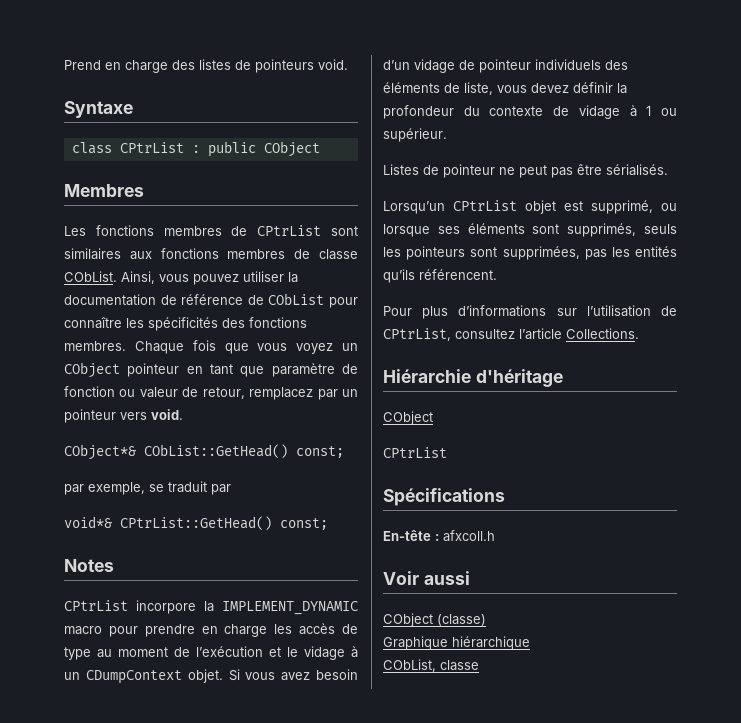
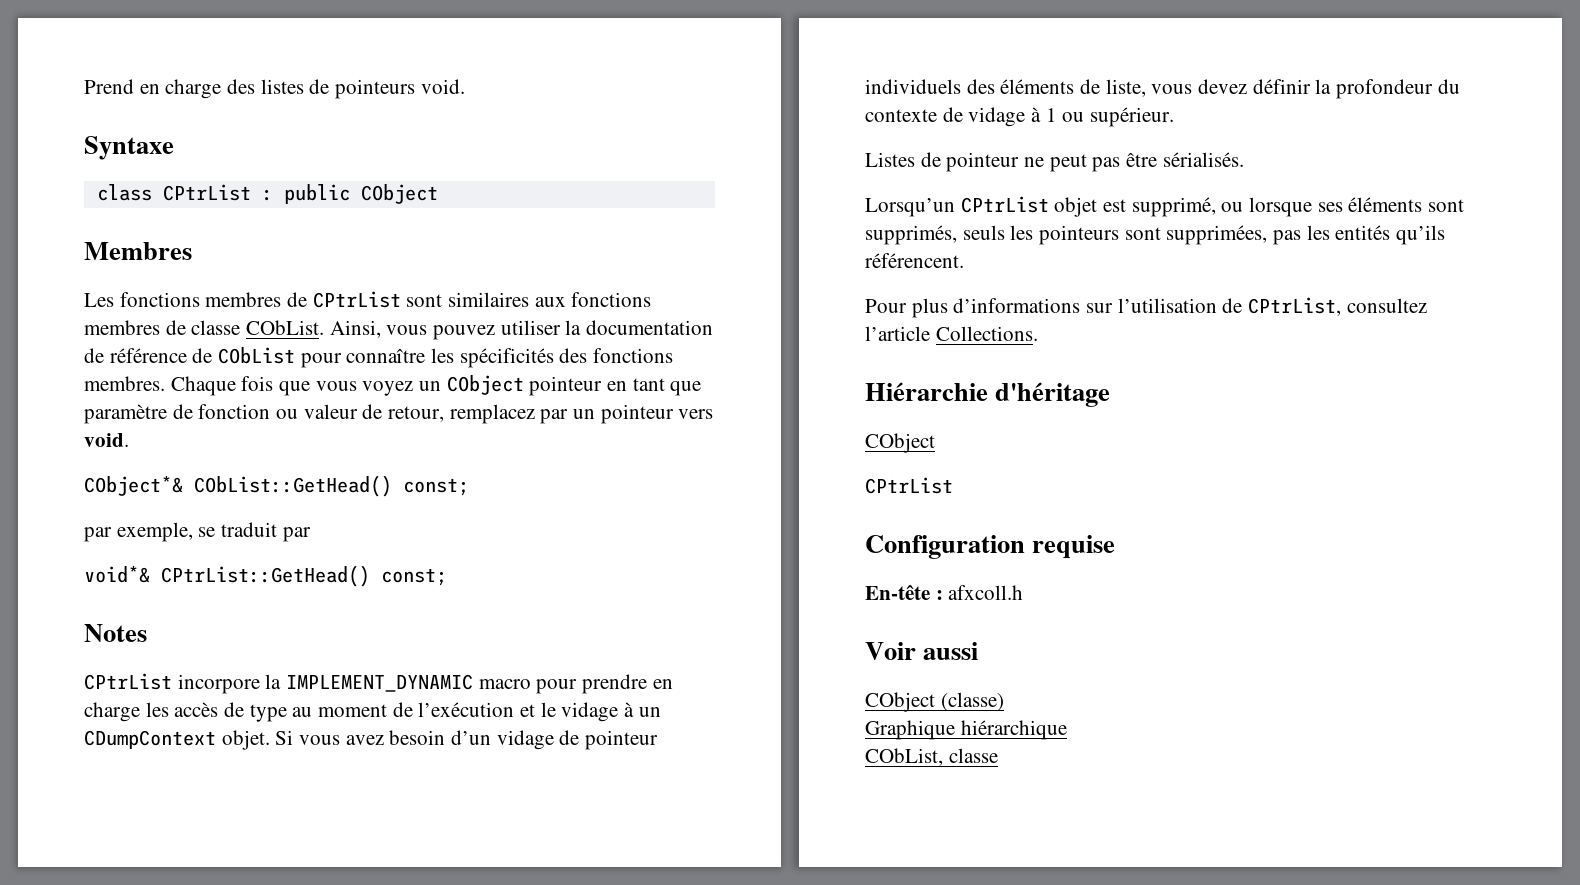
- Spécifications
+ Configuration requise

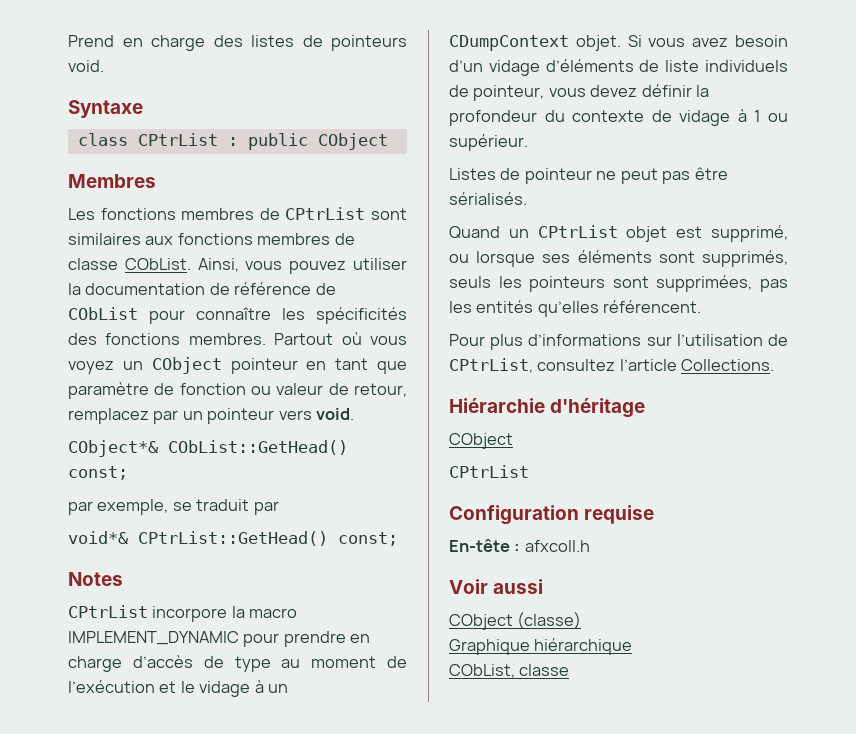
- Chaque fois que vous voyez un CObject pointeur en tant que paramètre de fonction ou valeur de retour, remplacez par un pointeur vers void.
+ Partout où vous voyez un CObject pointeur en tant que paramètre de fonction ou valeur de retour, remplacez par un pointeur vers void.
- CPtrList incorpore la IMPLEMENT_DYNAMIC macro pour prendre en charge les accès de type au moment de l’exécution et le vidage à un CDumpContext objet.
+ CPtrList incorpore la macro IMPLEMENT_DYNAMIC pour prendre en charge d’accès de type au moment de l’exécution et le vidage à un CDumpContext objet.
- Si vous avez besoin d’un vidage de pointeur individuels des éléments de liste, vous devez définir la profondeur du contexte de vidage à 1 ou supérieur.
+ Si vous avez besoin d’un vidage d’éléments de liste individuels de pointeur, vous devez définir la profondeur du contexte de vidage à 1 ou supérieur.
- Lorsqu’un CPtrList objet est supprimé, ou lorsque ses éléments sont supprimés, seuls les pointeurs sont supprimées, pas les entités qu’ils référencent.
+ Quand un CPtrList objet est supprimé, ou lorsque ses éléments sont supprimés, seuls les pointeurs sont supprimées, pas les entités qu’elles référencent.

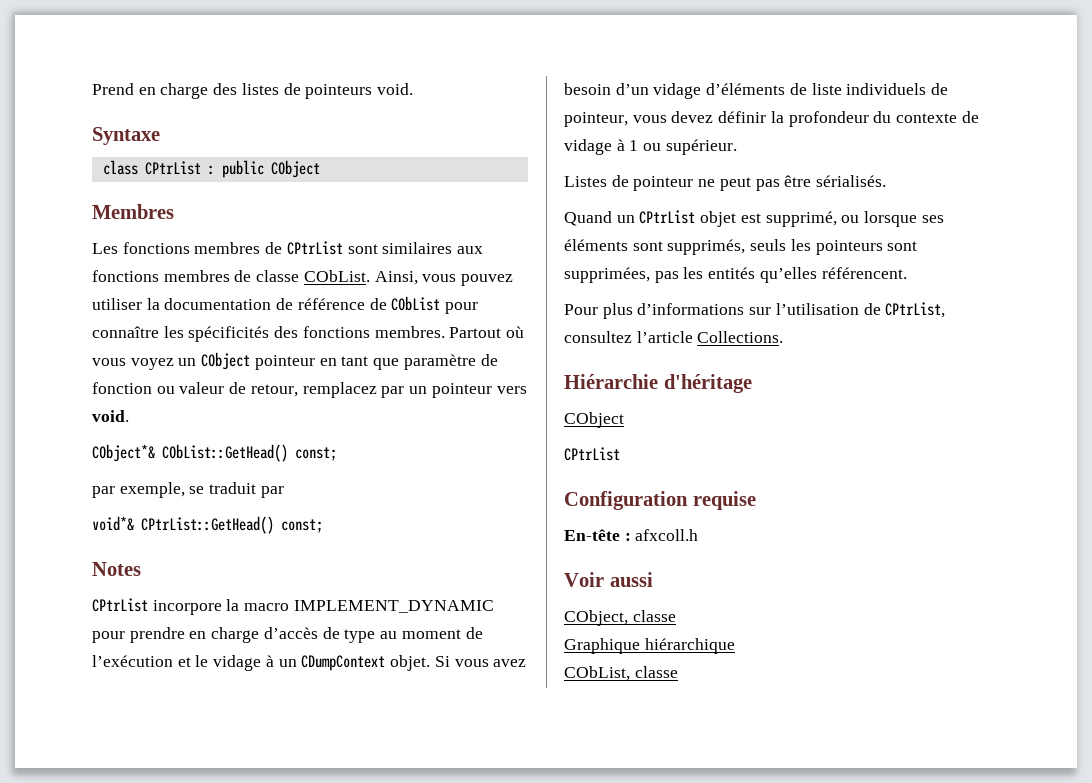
- CObject (classe)
+ CObject, classe

